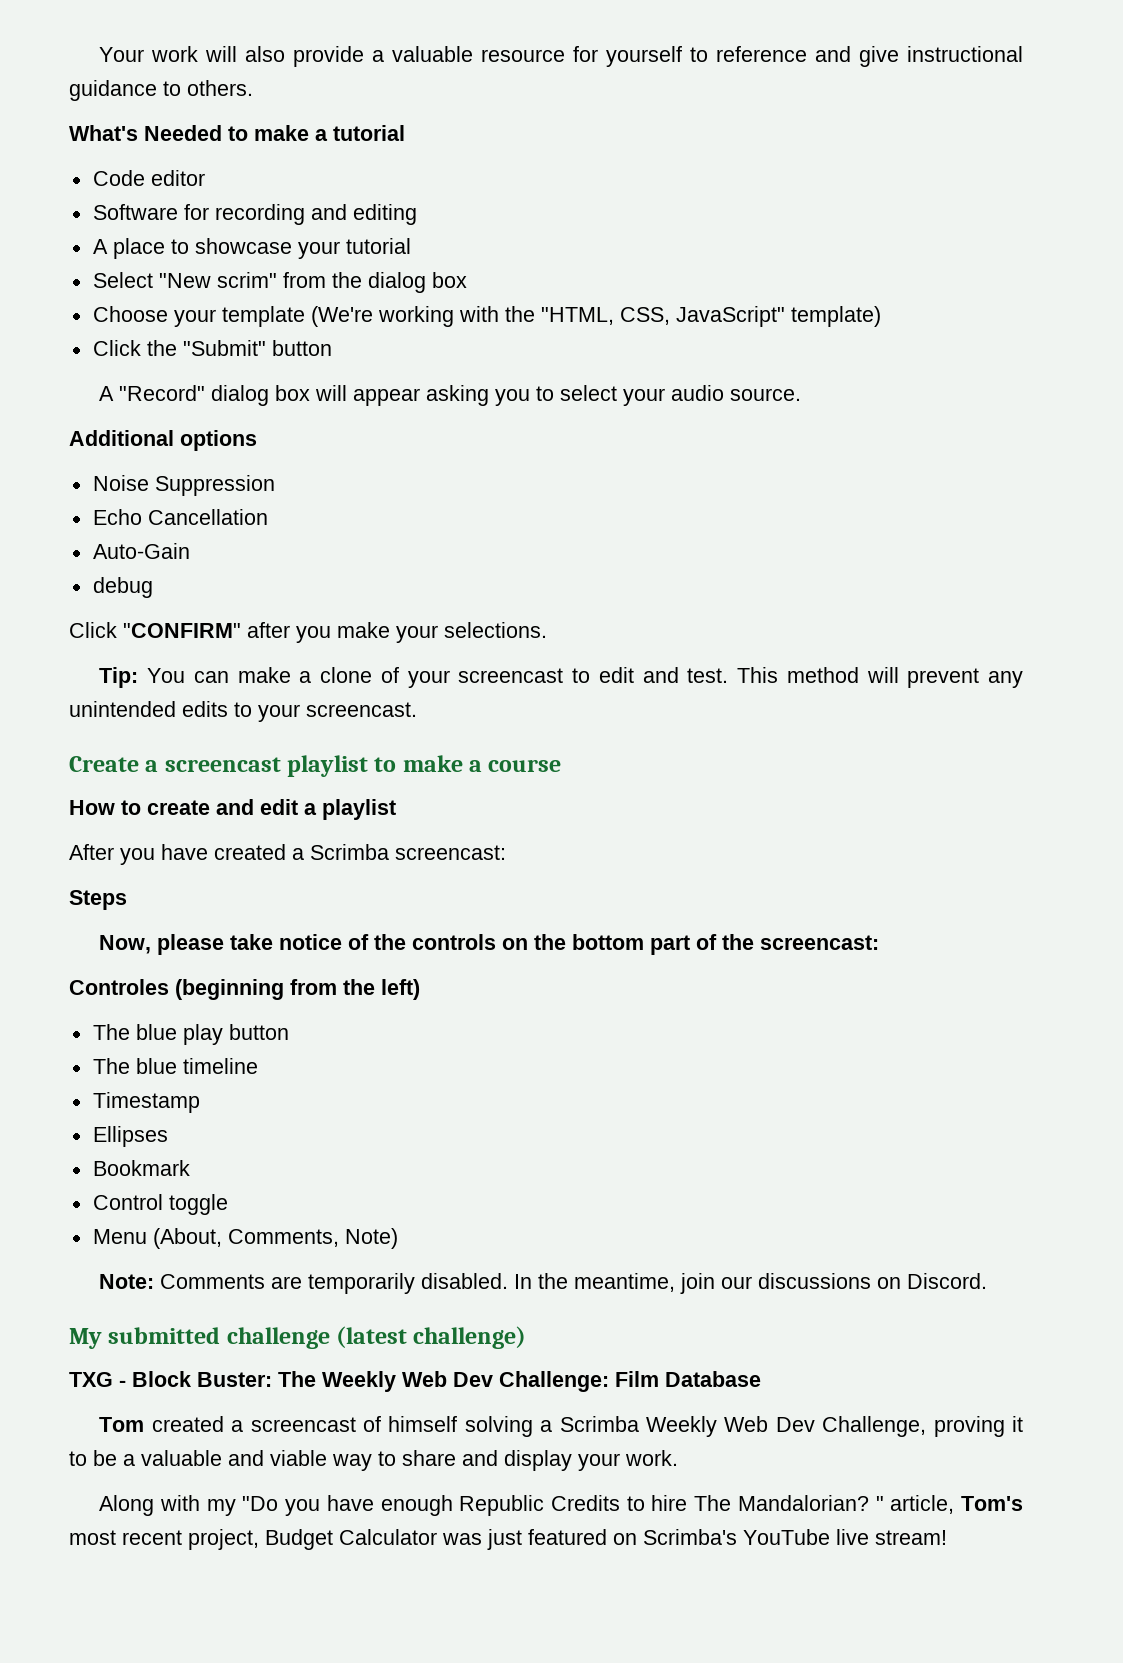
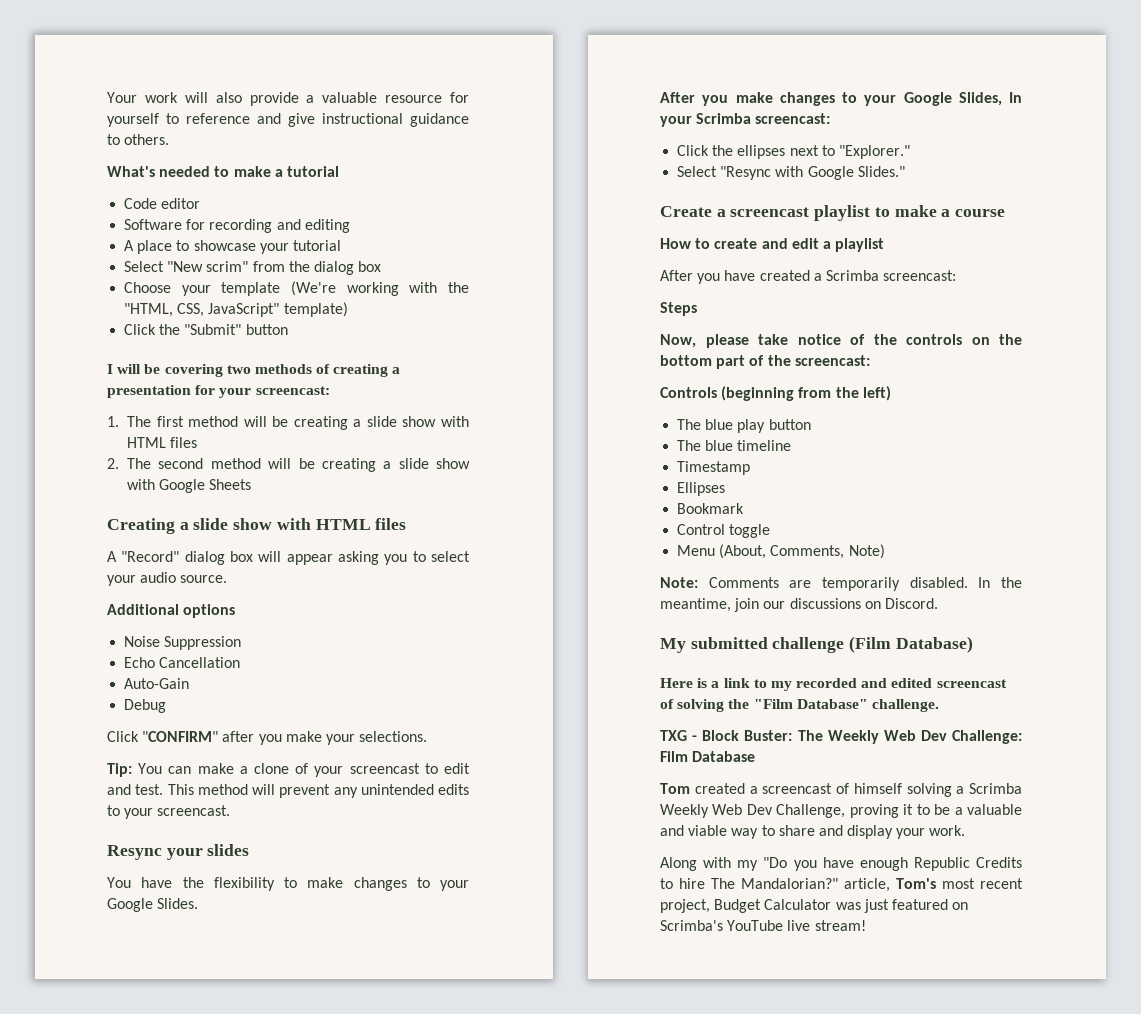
- What's Needed to make a tutorial
+ What's needed to make a tutorial
+ I will be covering two methods of creating a presentation for your screencast:
+ 1. The first method will be creating a slide show with HTML files
+ 2. The second method will be creating a slide show with Google Sheets
+ Creating a slide show with HTML files
- debug
+ Debug
+ Resync your slides
+ You have the flexibility to make changes to your Google Slides.
+ After you make changes to your Google Slides, In your Scrimba screencast:
+ Click the ellipses next to "Explorer."
+ Select "Resync with Google Slides."
- Controles (beginning from the left)
+ Controls (beginning from the left)
- My submitted challenge (latest challenge)
+ My submitted challenge (Film Database)
+ Here is a link to my recorded and edited screencast of solving the "Film Database" challenge.
- Along with my "Do you have enough Republic Credits to hire The Mandalorian? " article, Tom's most recent project, Budget Calculator was just featured on Scrimba's YouTube live stream!
+ Along with my "Do you have enough Republic Credits to hire The Mandalorian?" article, Tom's most recent project, Budget Calculator was just featured on Scrimba's YouTube live stream!

